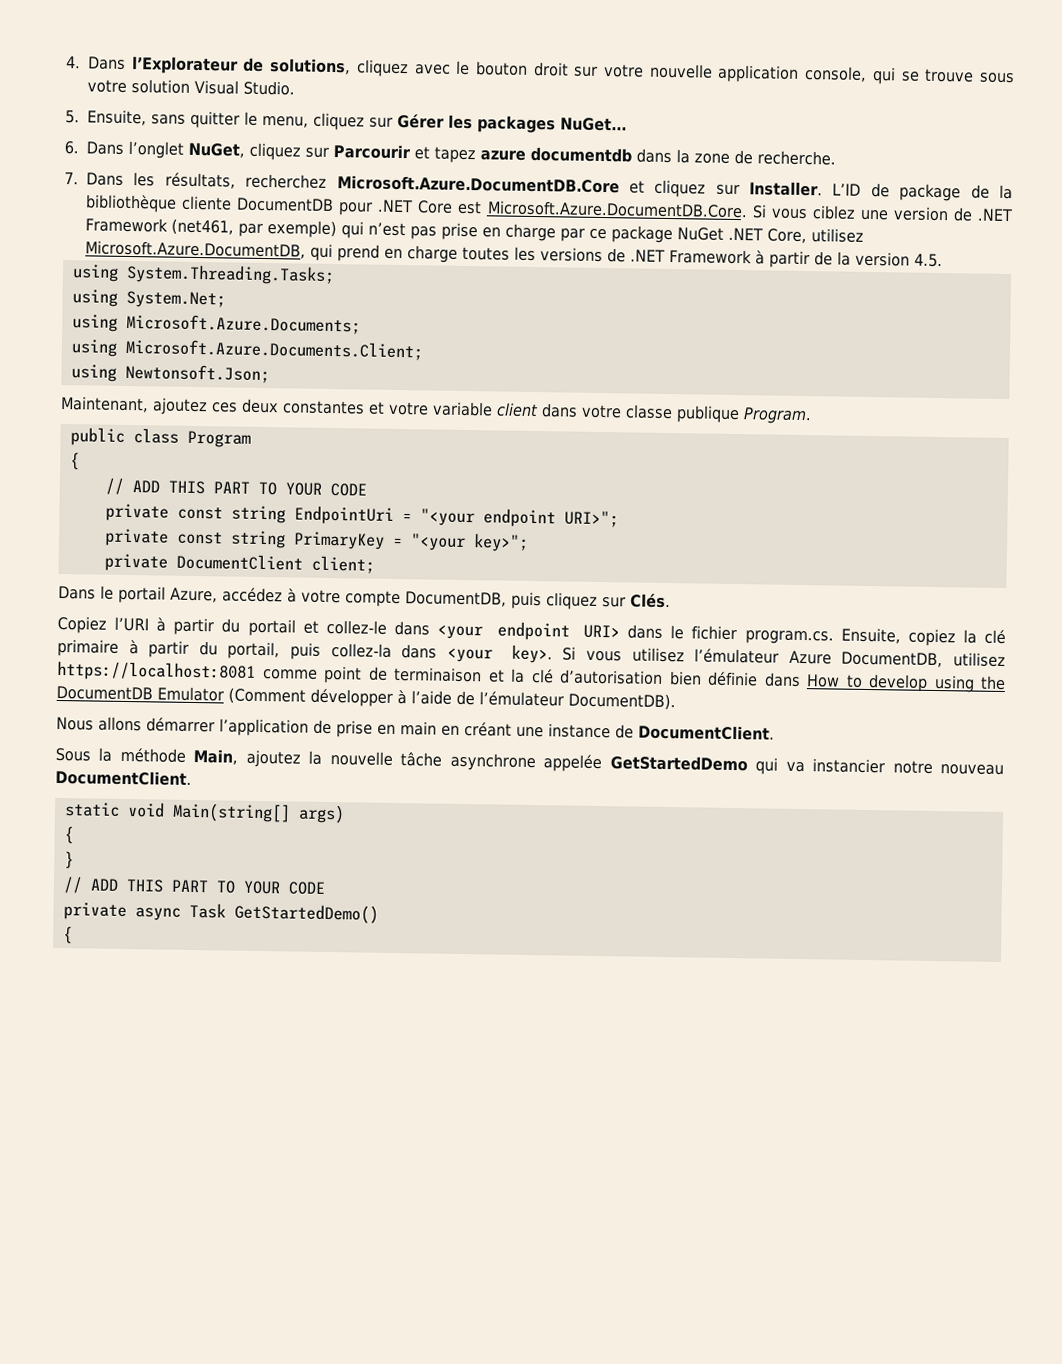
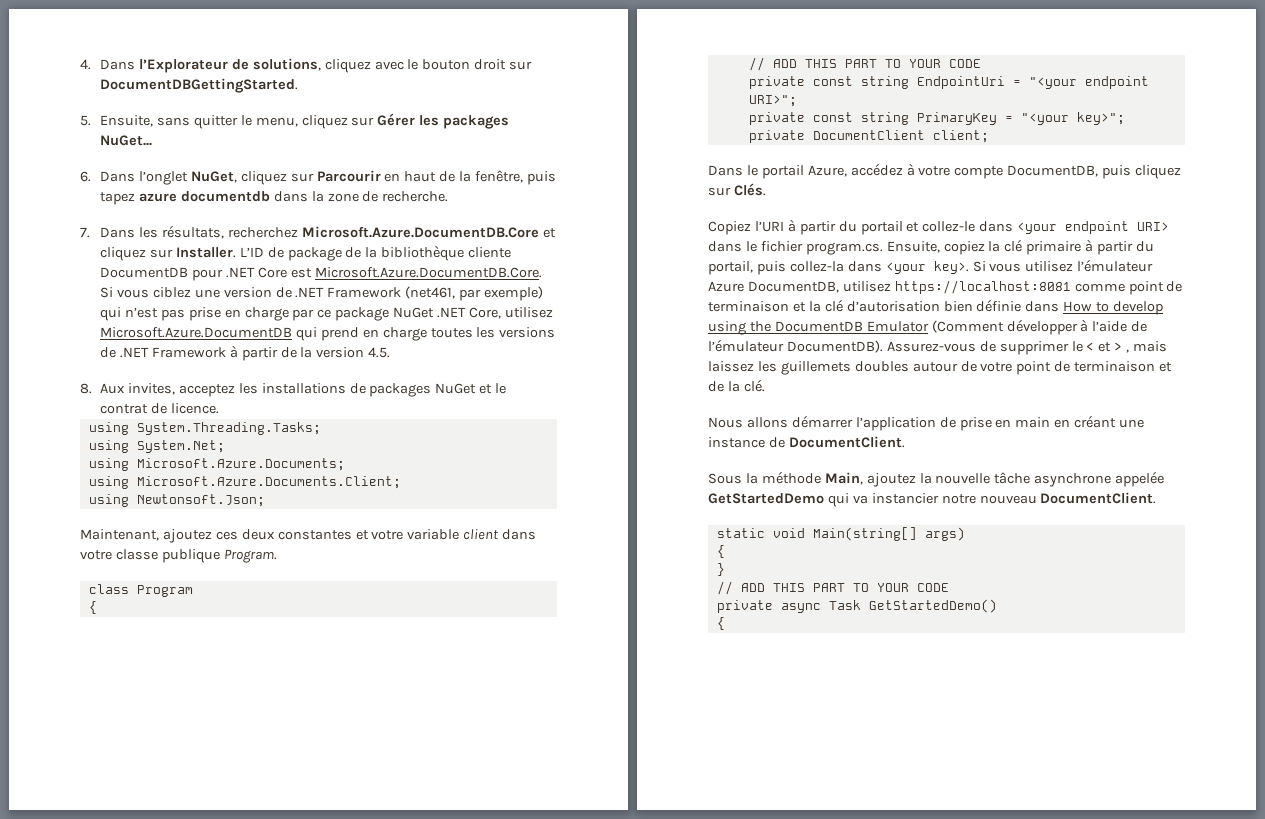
- 4. Dans l’Explorateur de solutions, cliquez avec le bouton droit sur votre nouvelle application console, qui se trouve sous votre solution Visual Studio.
+ 4. Dans l’Explorateur de solutions, cliquez avec le bouton droit sur DocumentDBGettingStarted.
- 6. Dans l’onglet NuGet, cliquez sur Parcourir et tapez azure documentdb dans la zone de recherche.
+ 6. Dans l’onglet NuGet, cliquez sur Parcourir en haut de la fenêtre, puis tapez azure documentdb dans la zone de recherche.
- L’ID de package de la bibliothèque cliente DocumentDB pour .NET Core est Microsoft.Azure.DocumentDB.Core. Si vous ciblez une version de .NET Framework (net461, par exemple) qui n’est pas prise en charge par ce package NuGet .NET Core, utilisez Microsoft.Azure.DocumentDB, qui prend en charge toutes les versions de .NET Framework à partir de la version 4.5.
+ L’ID de package de la bibliothèque cliente DocumentDB pour .NET Core est Microsoft.Azure.DocumentDB.Core. Si vous ciblez une version de .NET Framework (net461, par exemple) qui n’est pas prise en charge par ce package NuGet .NET Core, utilisez Microsoft.Azure.DocumentDB qui prend en charge toutes les versions de .NET Framework à partir de la version 4.5.
+ 8. Aux invites, acceptez les installations de packages NuGet et le contrat de licence.
- public class Program
+ class Program
+ Assurez-vous de supprimer le < et > , mais laissez les guillemets doubles autour de votre point de terminaison et de la clé.

